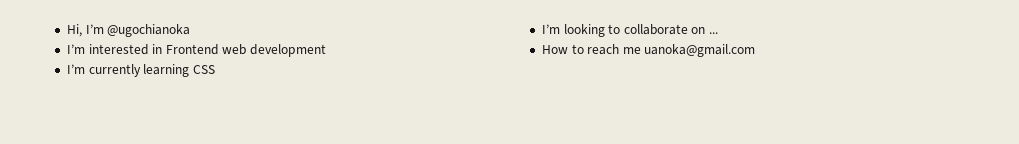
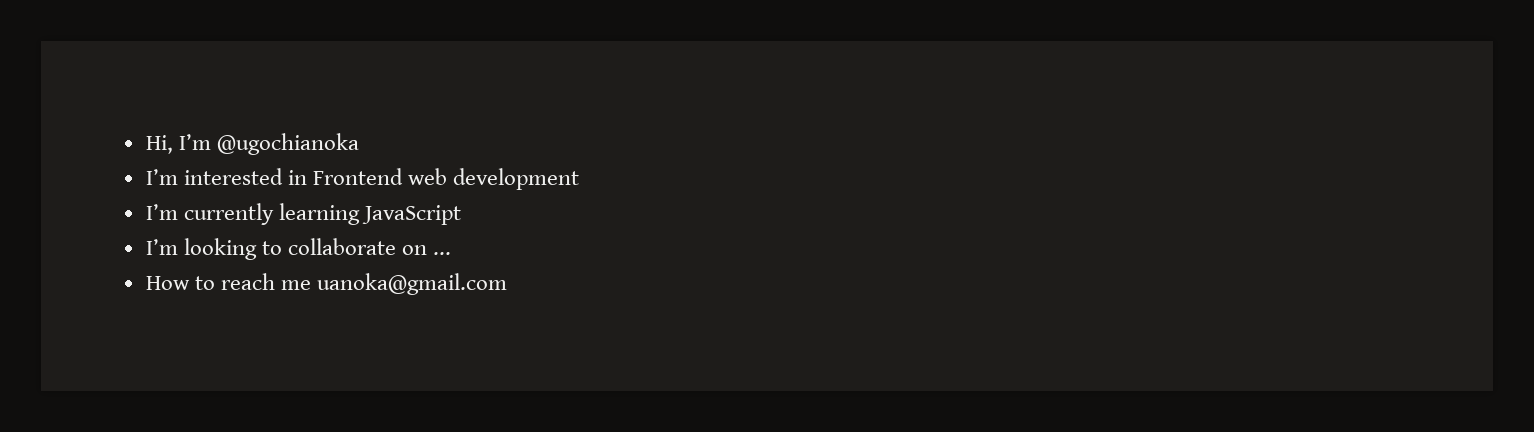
- I’m currently learning CSS
+ I’m currently learning JavaScript

